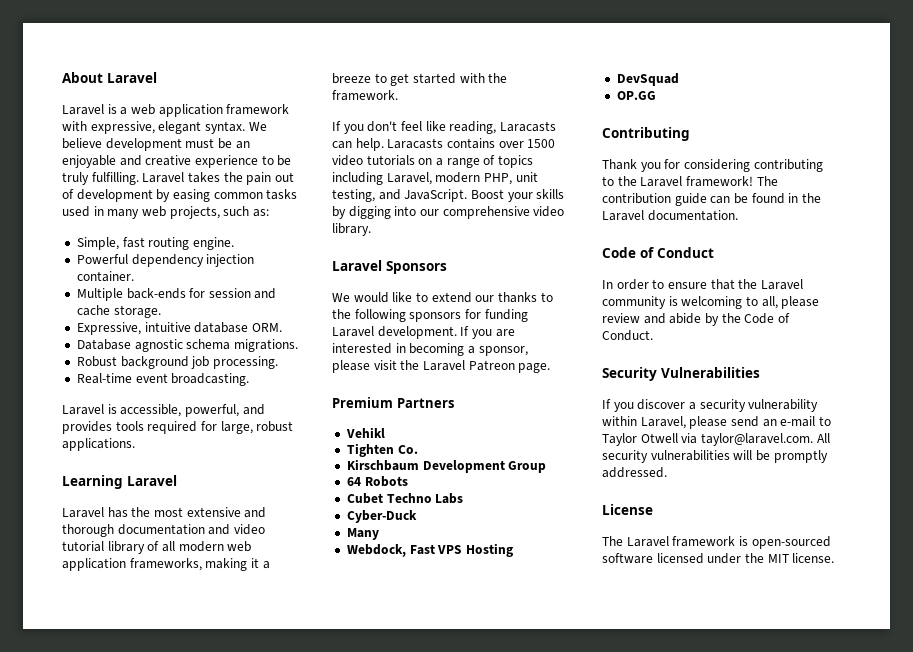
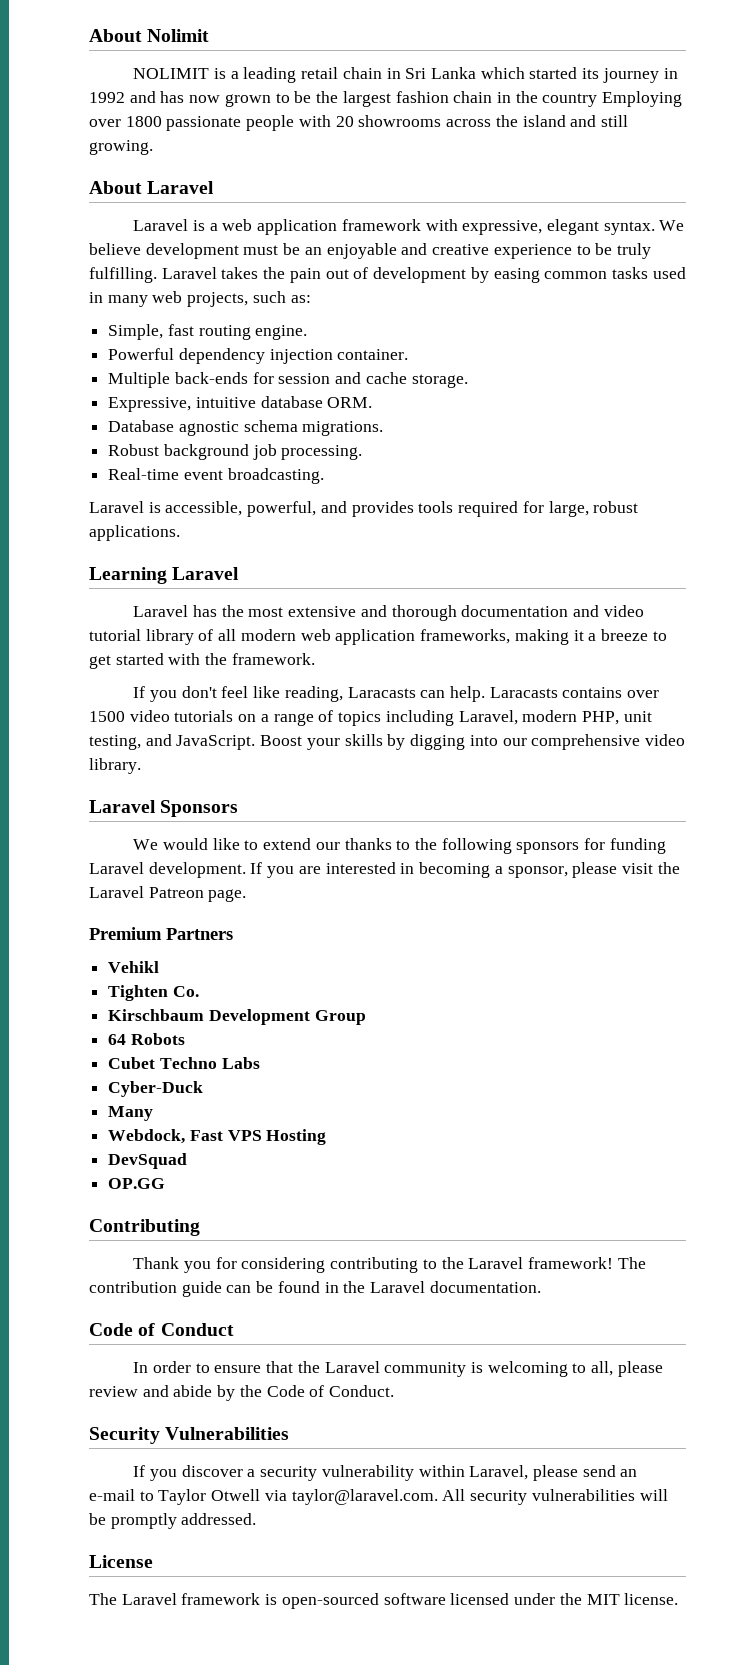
+ About Nolimit
+ NOLIMIT is a leading retail chain in Sri Lanka which started its journey in 1992 and has now grown to be the largest fashion chain in the country Employing over 1800 passionate people with 20 showrooms across the island and still growing.

